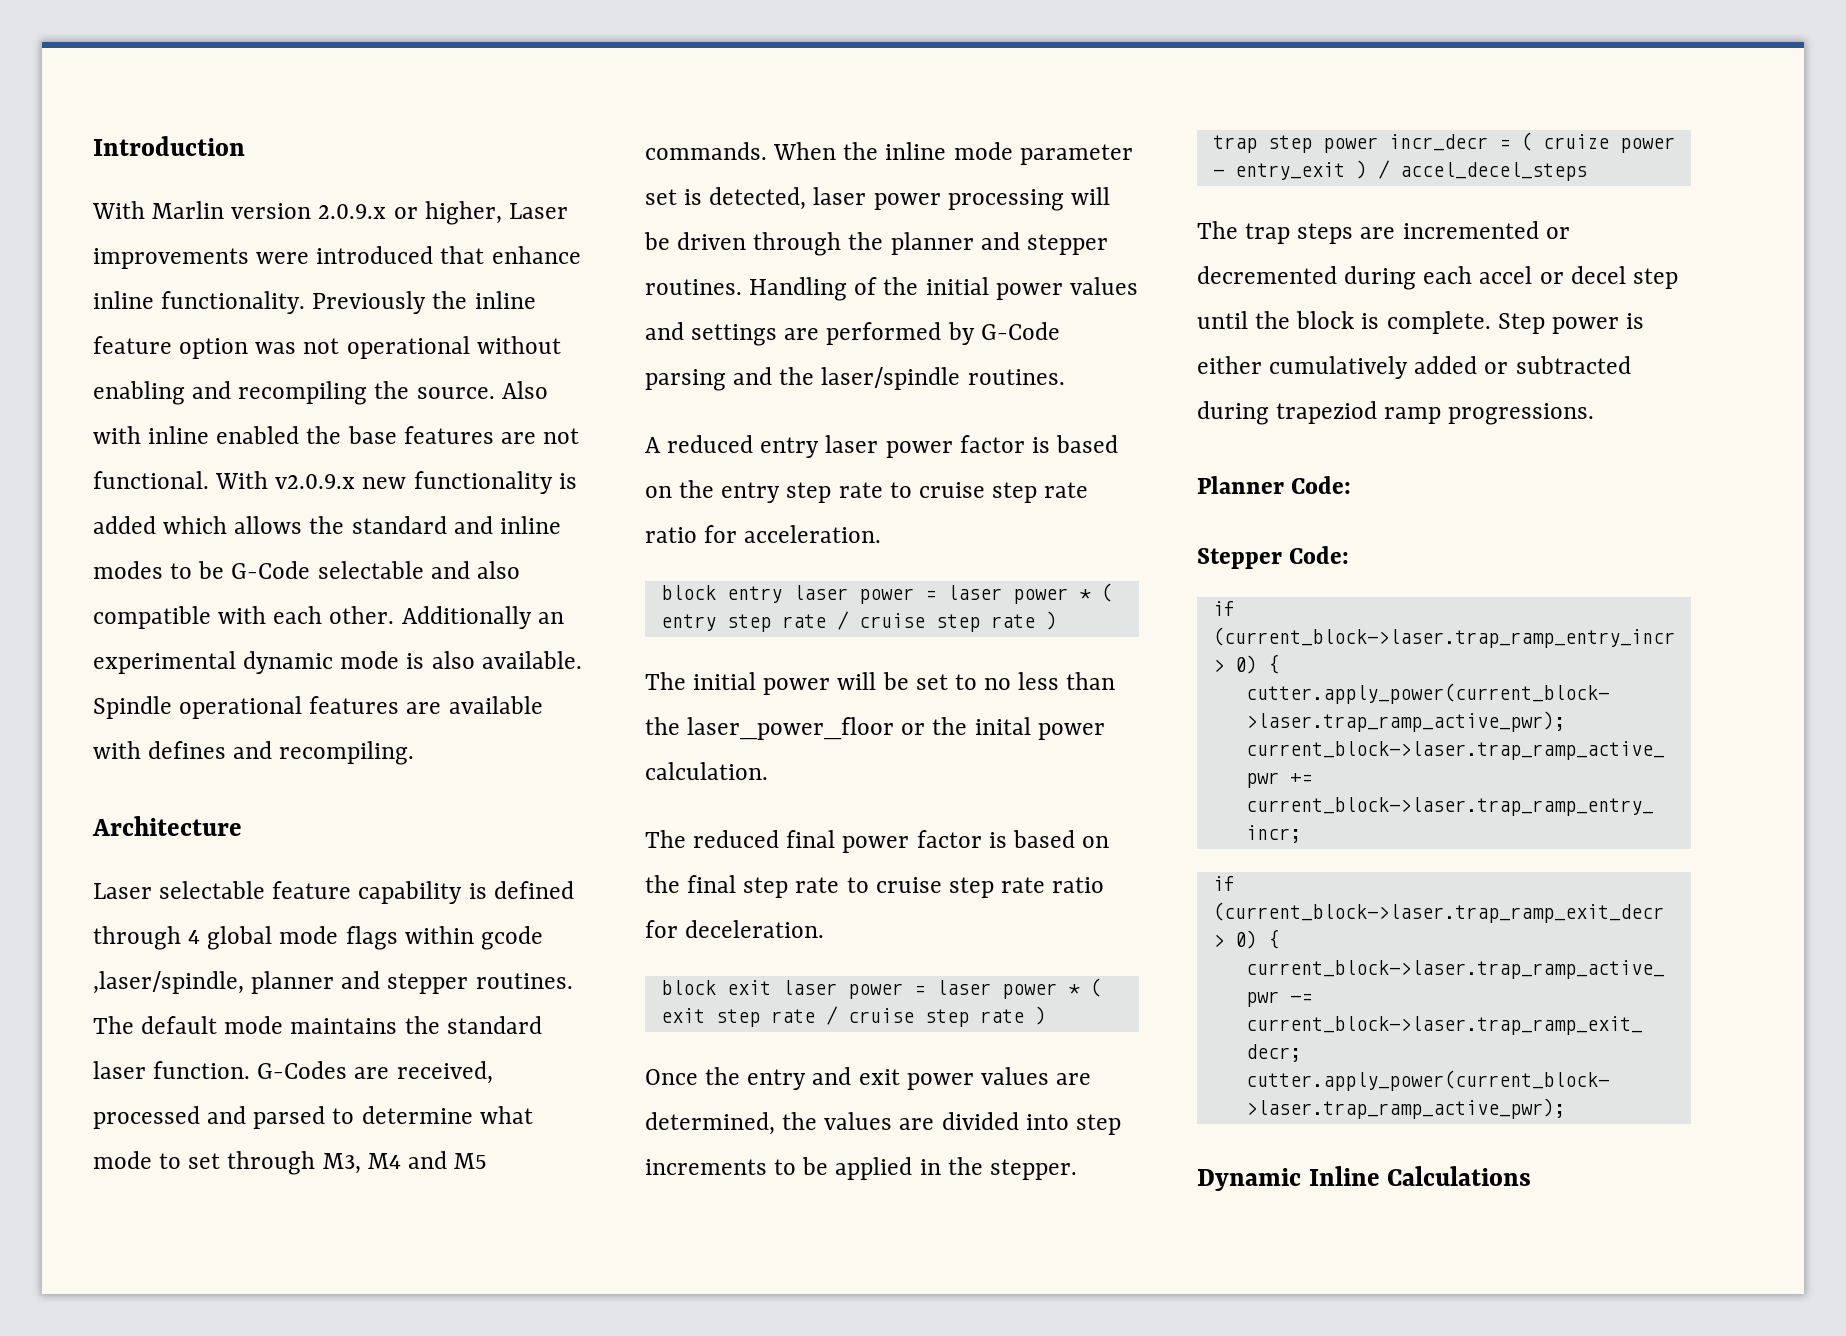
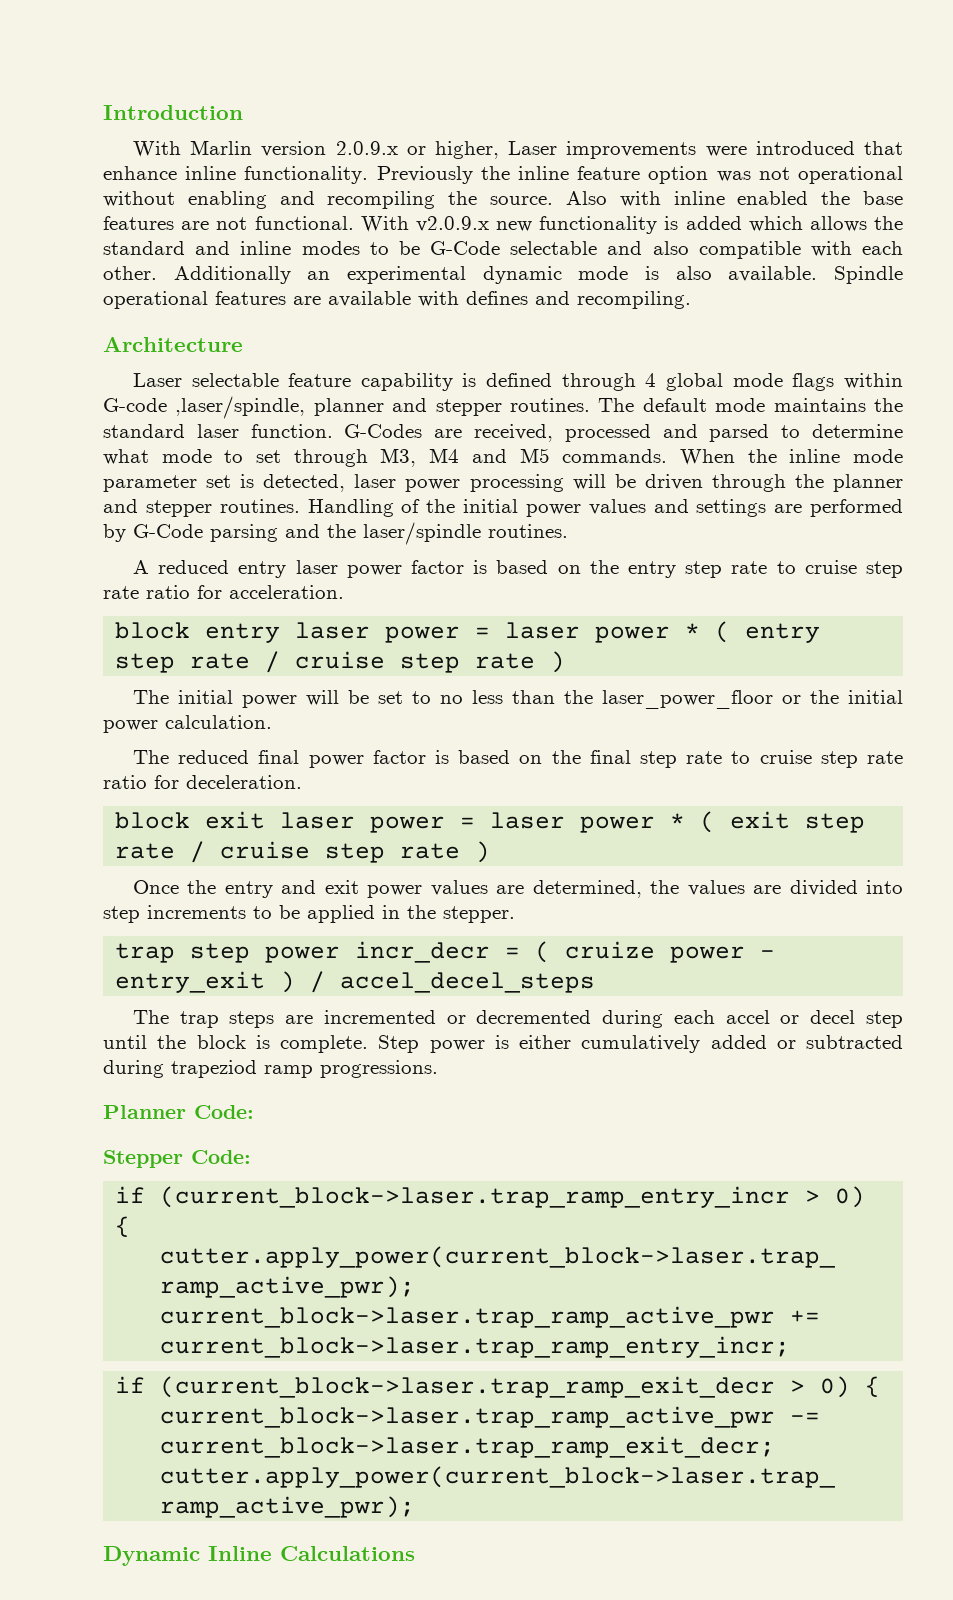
- Laser selectable feature capability is defined through 4 global mode flags within gcode ,laser/spindle, planner and stepper routines.
+ Laser selectable feature capability is defined through 4 global mode flags within G-code ,laser/spindle, planner and stepper routines.
- The initial power will be set to no less than the laser_power_floor or the inital power calculation.
+ The initial power will be set to no less than the laser_power_floor or the initial power calculation.

